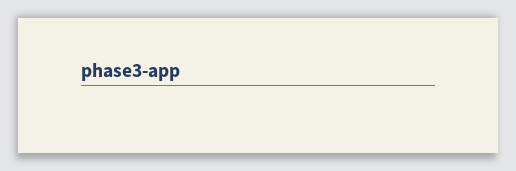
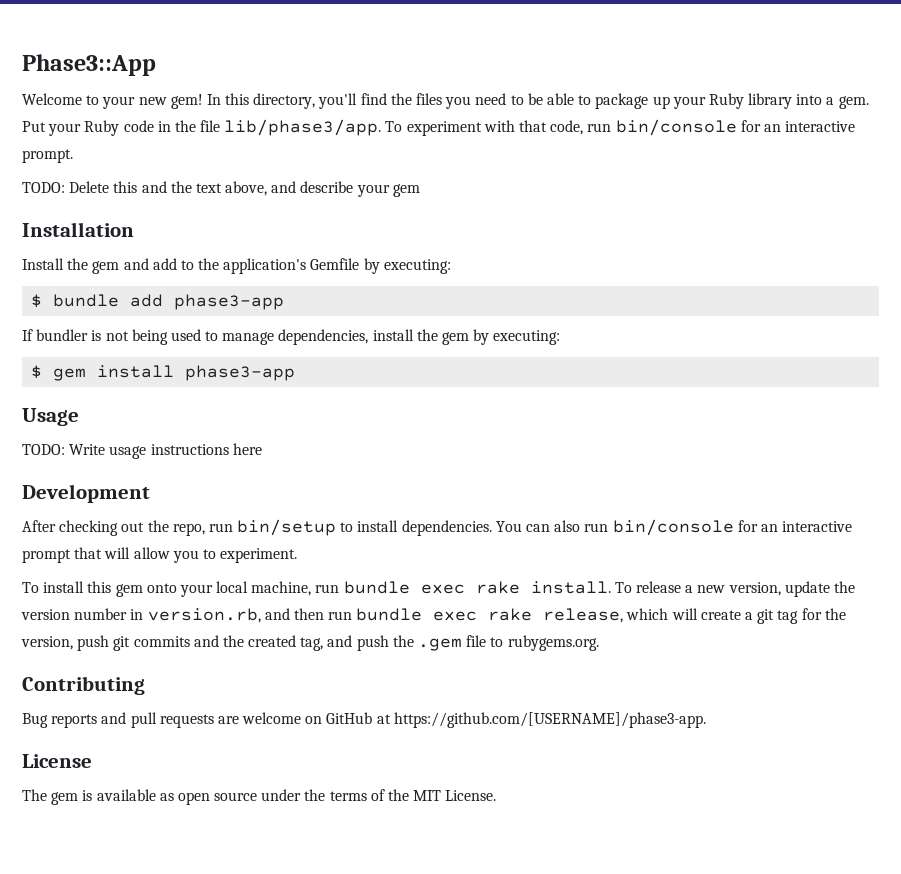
- phase3-app
+ Phase3::App
+ Welcome to your new gem! In this directory, you'll find the files you need to be able to package up your Ruby library into a gem. Put your Ruby code in the file lib/phase3/app. To experiment with that code, run bin/console for an interactive prompt.
+ TODO: Delete this and the text above, and describe your gem
+ Installation
+ Install the gem and add to the application's Gemfile by executing:
+ $ bundle add phase3-app
+ If bundler is not being used to manage dependencies, install the gem by executing:
+ $ gem install phase3-app
+ Usage
+ TODO: Write usage instructions here
+ Development
+ After checking out the repo, run bin/setup to install dependencies. You can also run bin/console for an interactive prompt that will allow you to experiment.
+ To install this gem onto your local machine, run bundle exec rake install. To release a new version, update the version number in version.rb, and then run bundle exec rake release, which will create a git tag for the version, push git commits and the created tag, and push the .gem file to rubygems.org.
+ Contributing
+ Bug reports and pull requests are welcome on GitHub at https://github.com/[USERNAME]/phase3-app.
+ License
+ The gem is available as open source under the terms of the MIT License.

